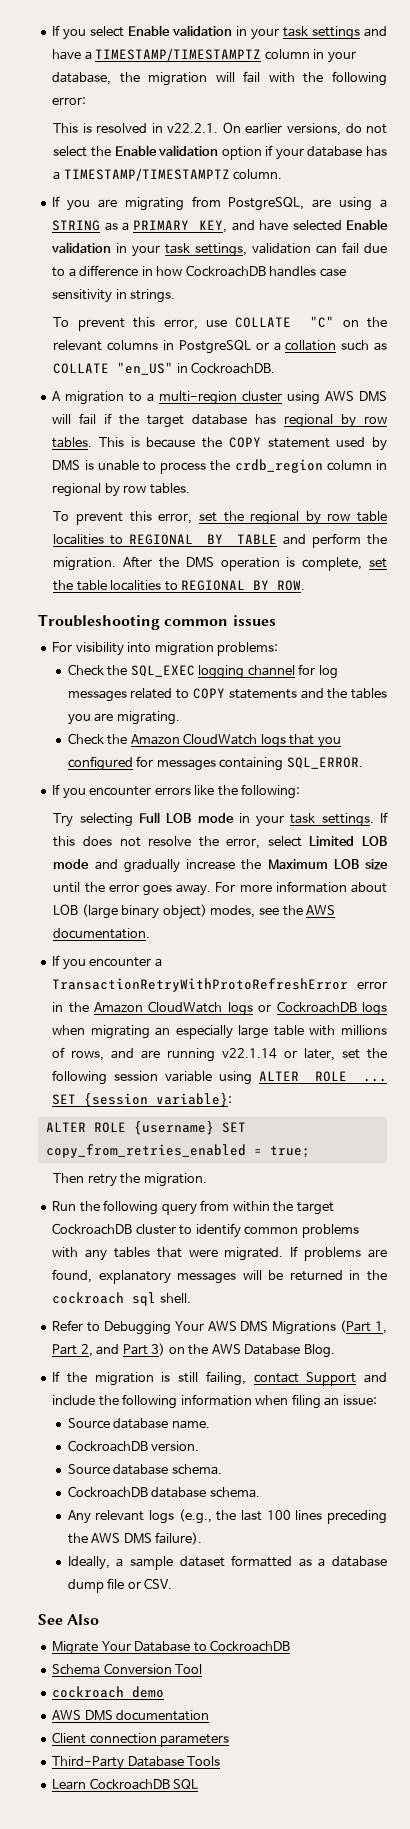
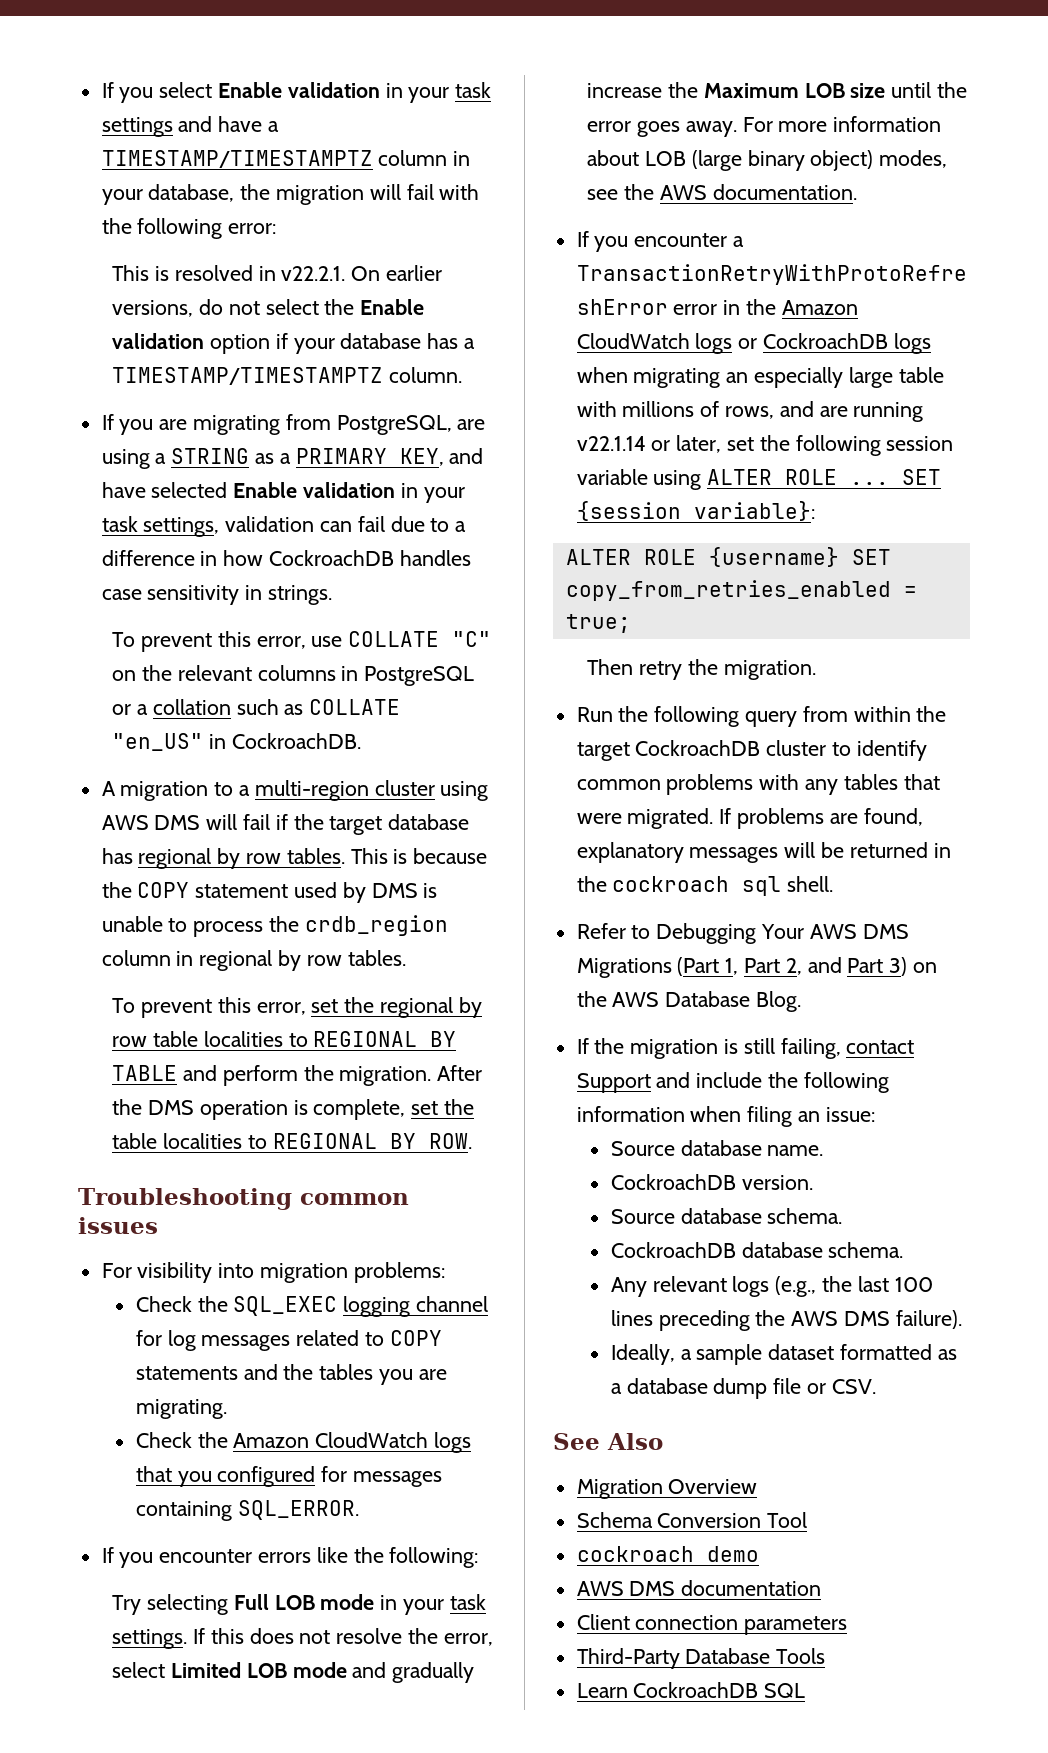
- Migrate Your Database to CockroachDB
+ Migration Overview

